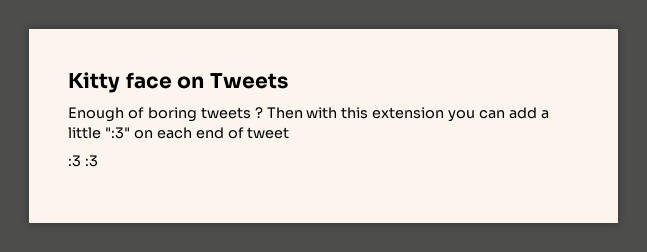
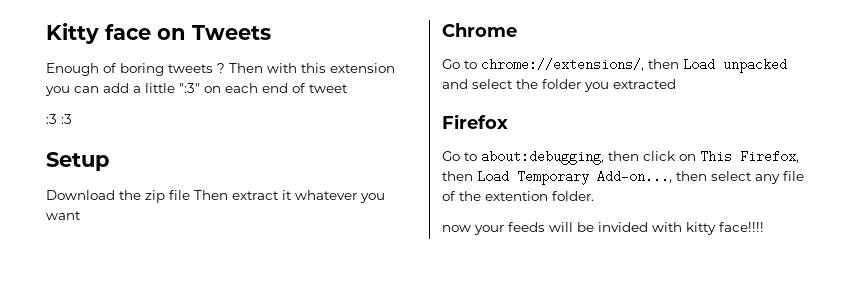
+ Setup
+ Download the zip file Then extract it whatever you want
+ Chrome
+ Go to chrome://extensions/, then Load unpacked and select the folder you extracted
+ Firefox
+ Go to about:debugging, then click on This Firefox, then Load Temporary Add-on..., then select any file of the extention folder.
+ now your feeds will be invided with kitty face!!!!

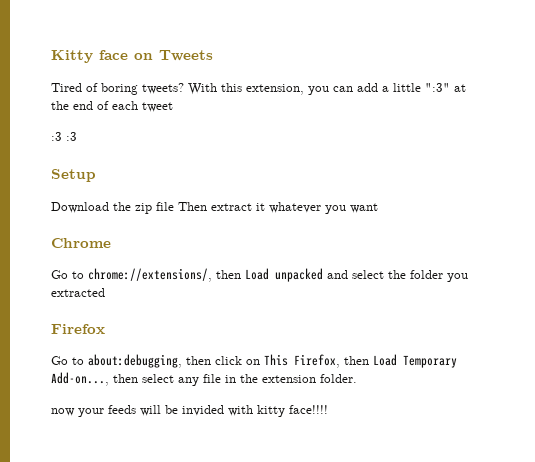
- Enough of boring tweets ? Then with this extension you can add a little ":3" on each end of tweet
+ Tired of boring tweets? With this extension, you can add a little ":3" at the end of each tweet
- Go to about:debugging, then click on This Firefox, then Load Temporary Add-on..., then select any file of the extention folder.
+ Go to about:debugging, then click on This Firefox, then Load Temporary Add-on..., then select any file in the extension folder.

